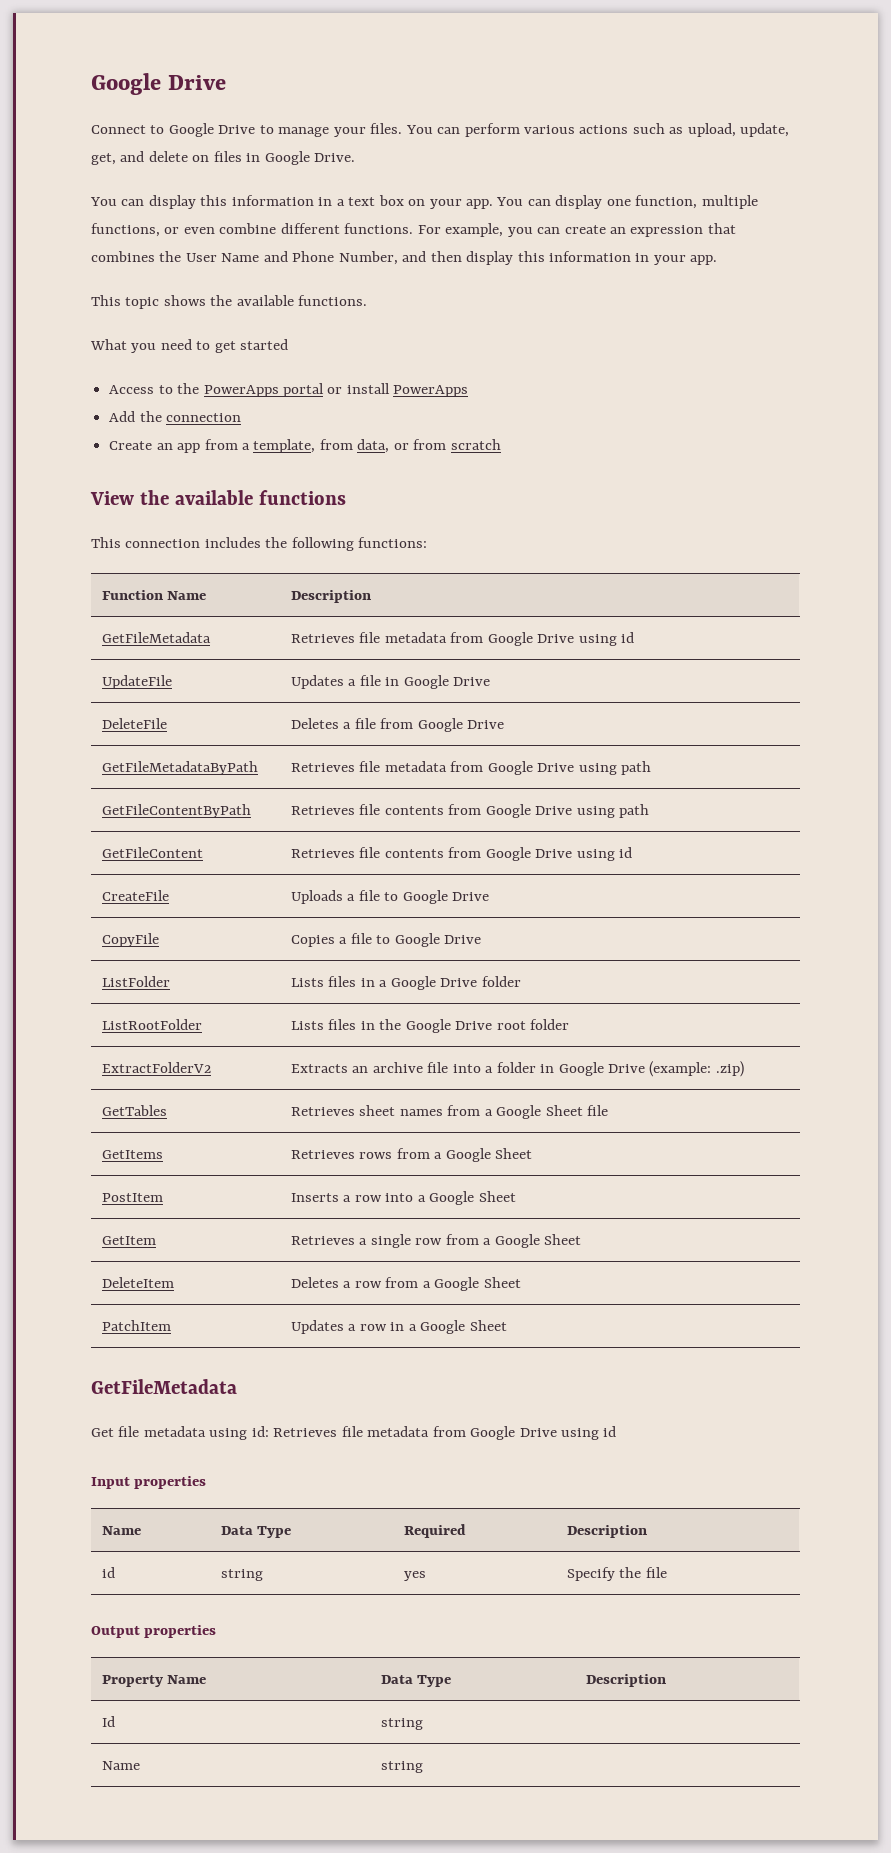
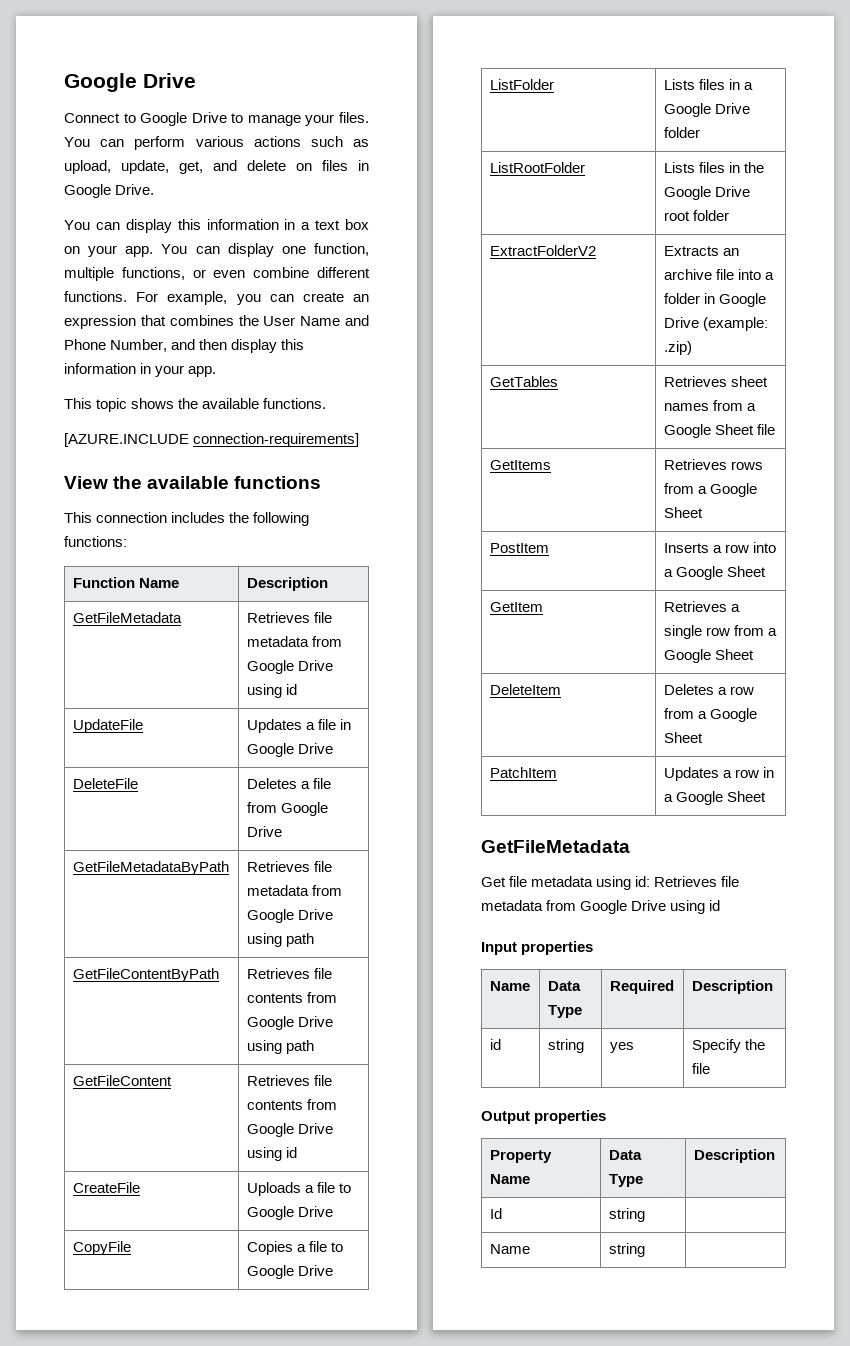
- What you need to get started
- Access to the PowerApps portal or install PowerApps
- Add the connection
- Create an app from a template, from data, or from scratch
+ [AZURE.INCLUDE connection-requirements]

